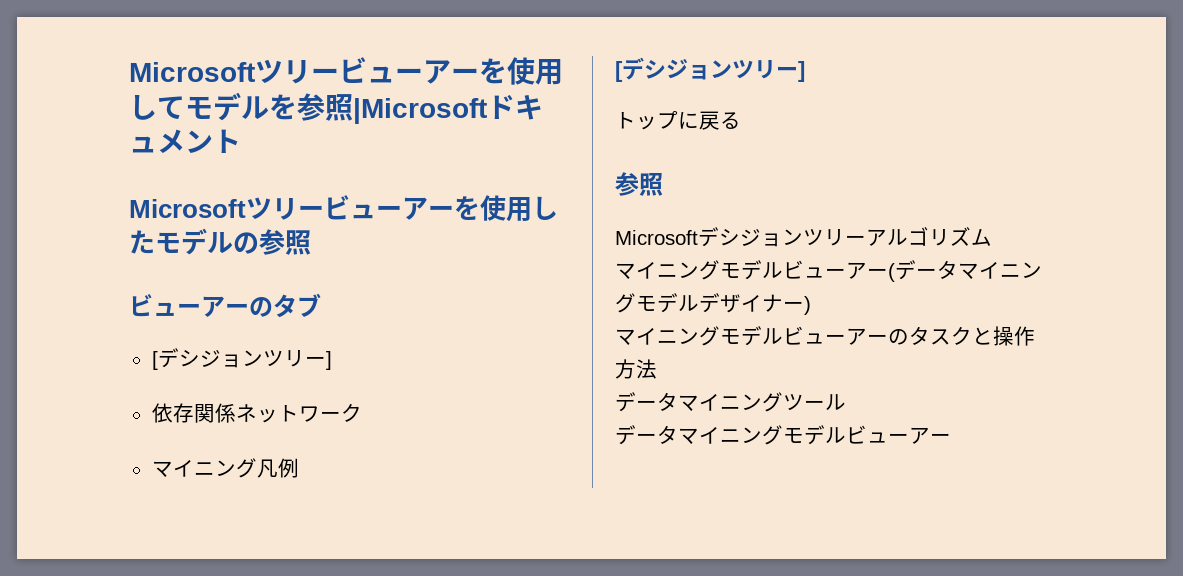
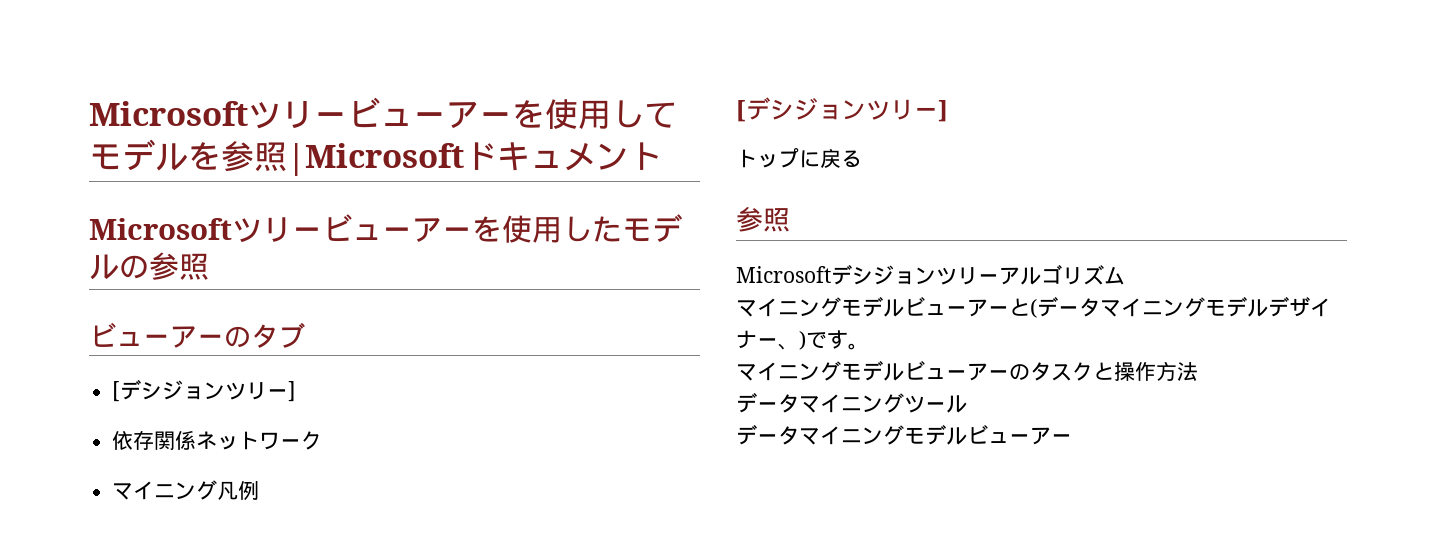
- マイニングモデルビューアー(データマイニングモデルデザイナー)
+ マイニングモデルビューアーと(データマイニングモデルデザイナー、)です。

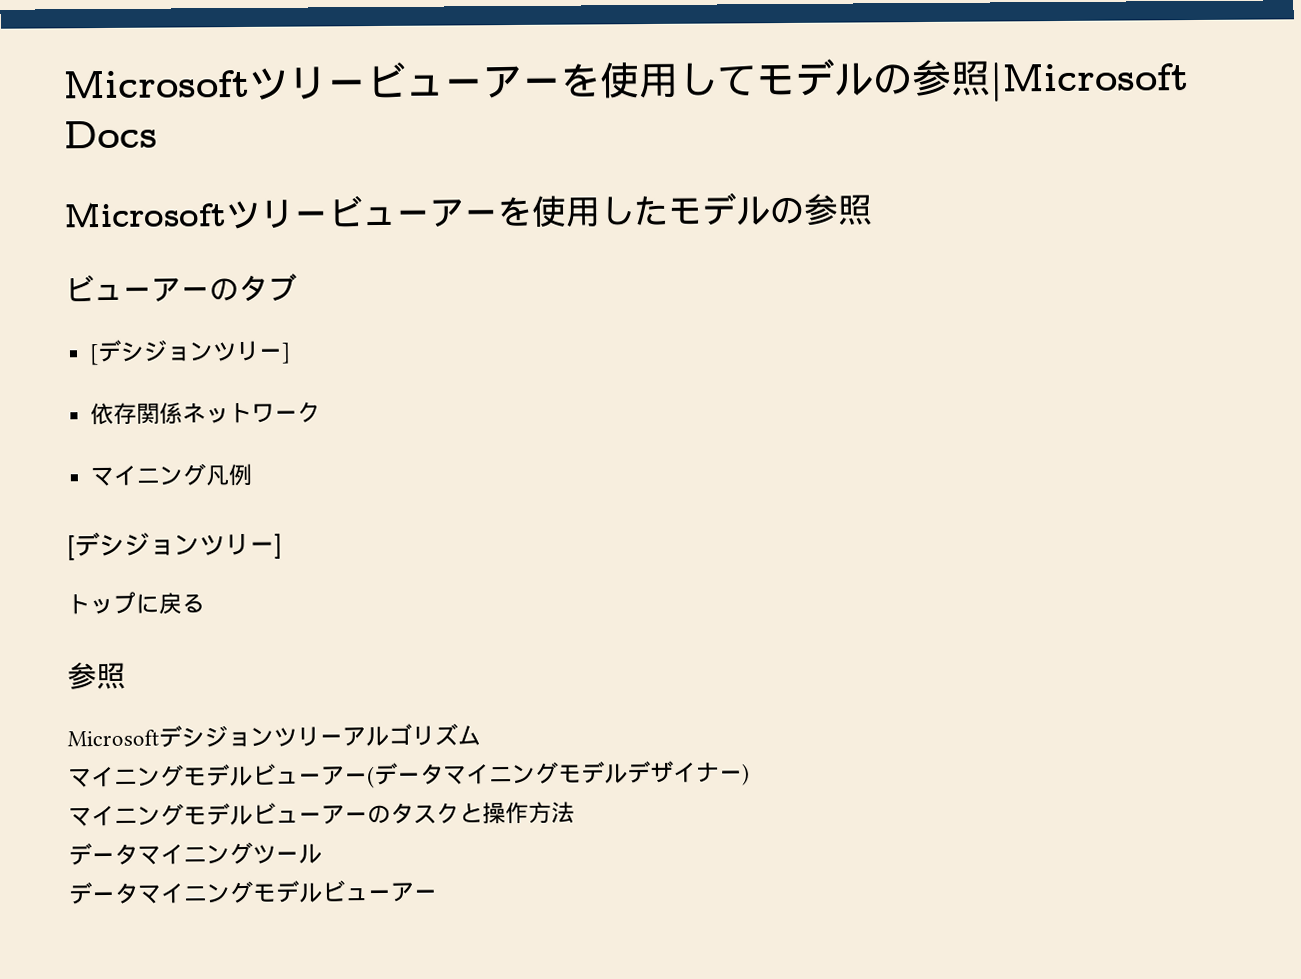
- Microsoftツリービューアーを使用してモデルを参照|Microsoftドキュメント
+ Microsoftツリービューアーを使用してモデルの参照|Microsoft Docs
- マイニングモデルビューアーと(データマイニングモデルデザイナー、)です。
+ マイニングモデルビューアー(データマイニングモデルデザイナー)

